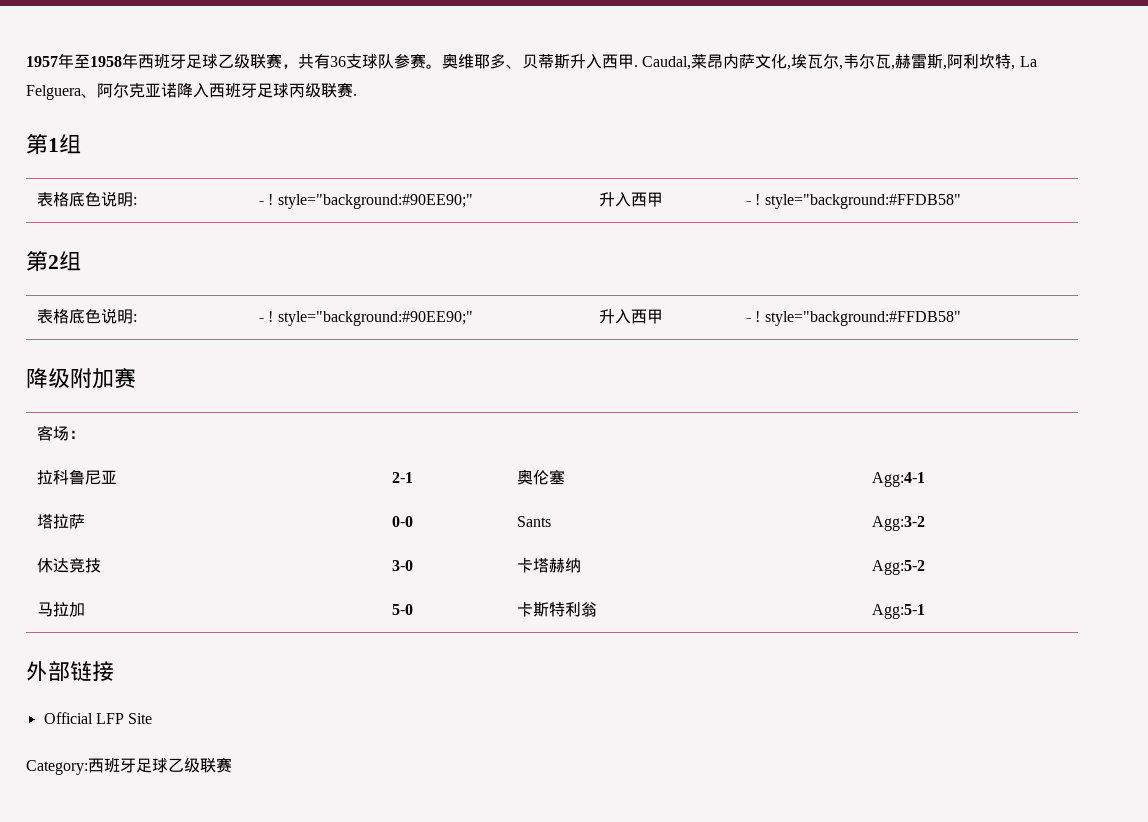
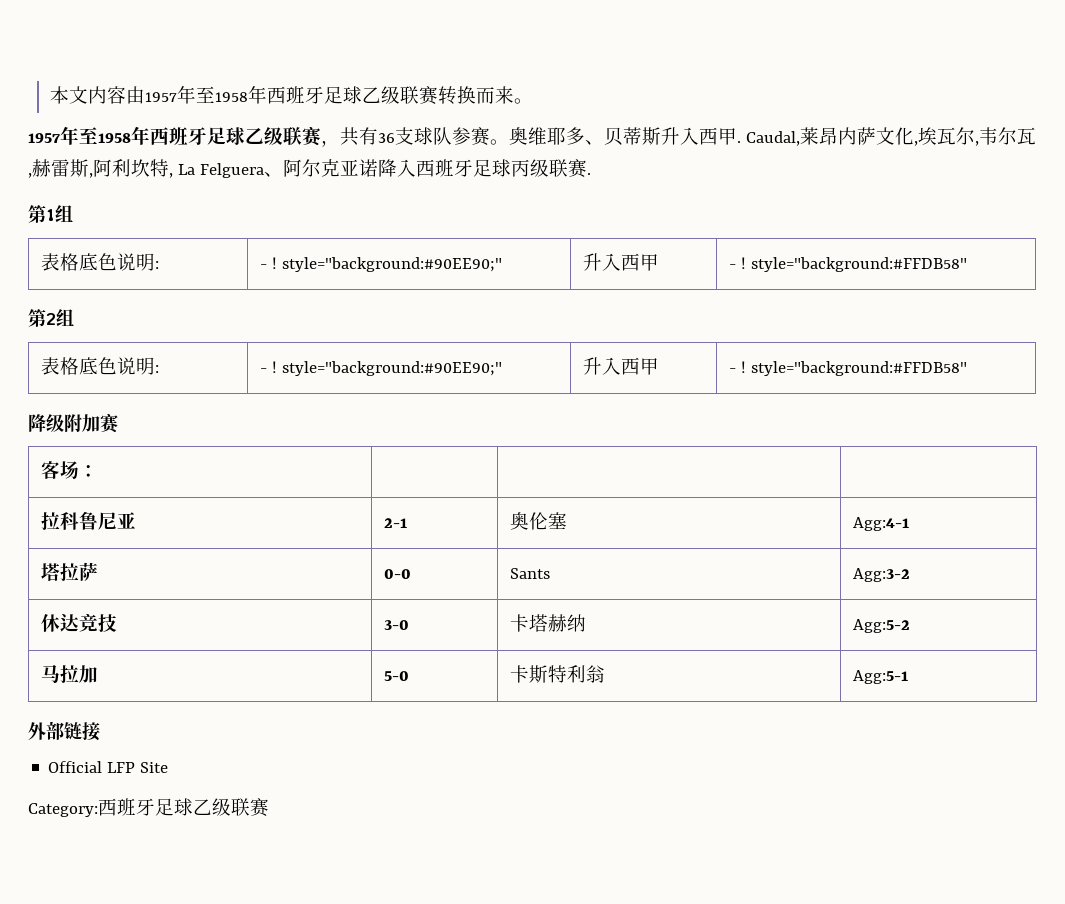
+ 本文内容由1957年至1958年西班牙足球乙级联赛转换而来。

